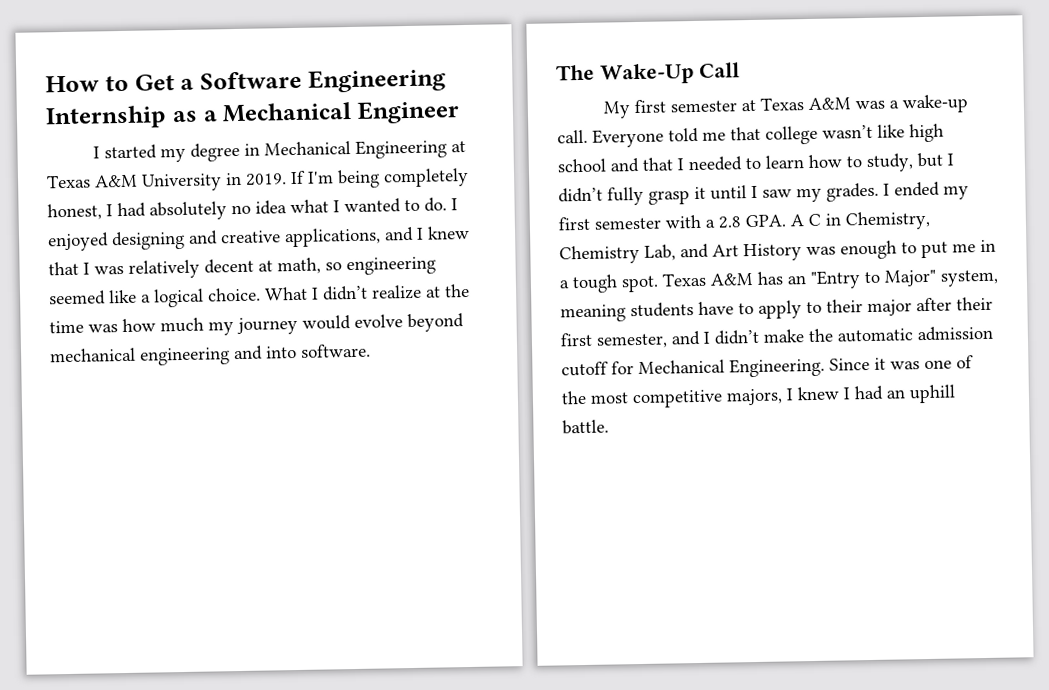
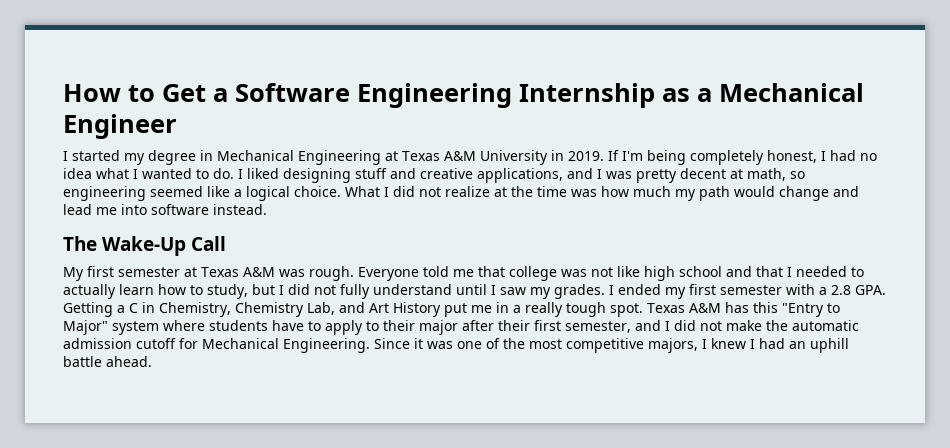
- If I'm being completely honest, I had absolutely no idea what I wanted to do.
+ If I'm being completely honest, I had no idea what I wanted to do.
- I enjoyed designing and creative applications, and I knew that I was relatively decent at math, so engineering seemed like a logical choice.
+ I liked designing stuff and creative applications, and I was pretty decent at math, so engineering seemed like a logical choice.
- What I didn’t realize at the time was how much my journey would evolve beyond mechanical engineering and into software.
+ What I did not realize at the time was how much my path would change and lead me into software instead.
- My first semester at Texas A&M was a wake-up call.
+ My first semester at Texas A&M was rough.
- Everyone told me that college wasn’t like high school and that I needed to learn how to study, but I didn’t fully grasp it until I saw my grades.
+ Everyone told me that college was not like high school and that I needed to actually learn how to study, but I did not fully understand until I saw my grades.
- I ended my first semester with a 2.8 GPA. A C in Chemistry, Chemistry Lab, and Art History was enough to put me in a tough spot.
+ I ended my first semester with a 2.8 GPA. Getting a C in Chemistry, Chemistry Lab, and Art History put me in a really tough spot.
- Texas A&M has an "Entry to Major" system, meaning students have to apply to their major after their first semester, and I didn’t make the automatic admission cutoff for Mechanical Engineering.
+ Texas A&M has this "Entry to Major" system where students have to apply to their major after their first semester, and I did not make the automatic admission cutoff for Mechanical Engineering.
- Since it was one of the most competitive majors, I knew I had an uphill battle.
+ Since it was one of the most competitive majors, I knew I had an uphill battle ahead.

